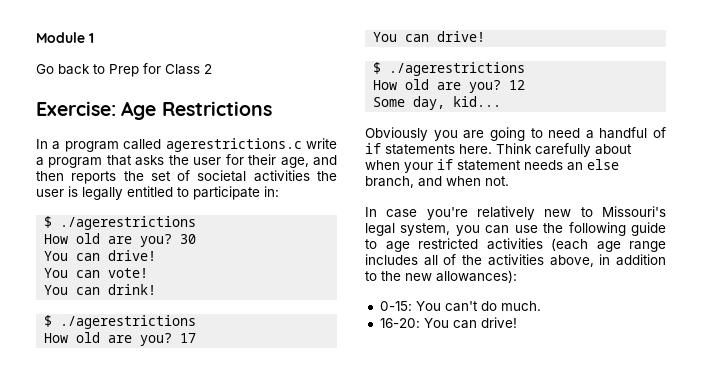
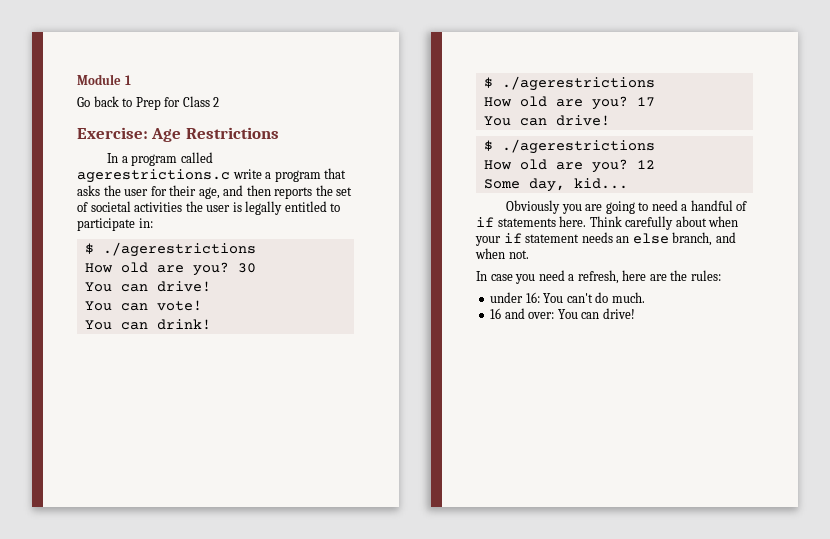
- In case you're relatively new to Missouri's legal system, you can use the following guide to age restricted activities (each age range includes all of the activities above, in addition to the new allowances):
- 0-15: You can't do much.
+ In case you need a refresh, here are the rules:
+ under 16: You can't do much.
- 16-20: You can drive!
+ 16 and over: You can drive!

